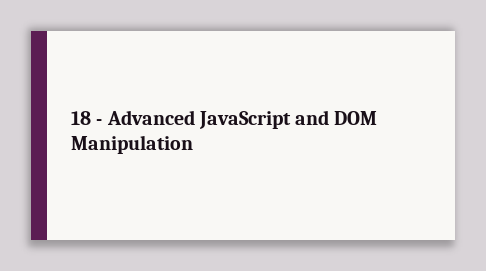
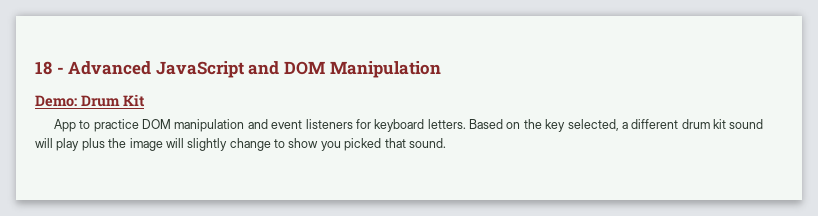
+ Demo: Drum Kit
+ App to practice DOM manipulation and event listeners for keyboard letters. Based on the key selected, a different drum kit sound will play plus the image will slightly change to show you picked that sound.

